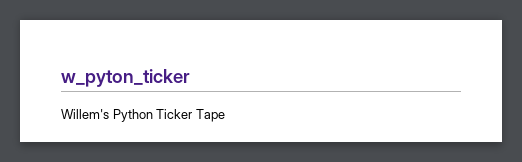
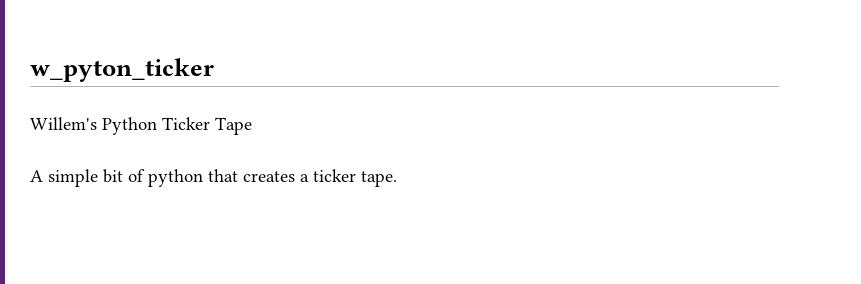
+ A simple bit of python that creates a ticker tape.

